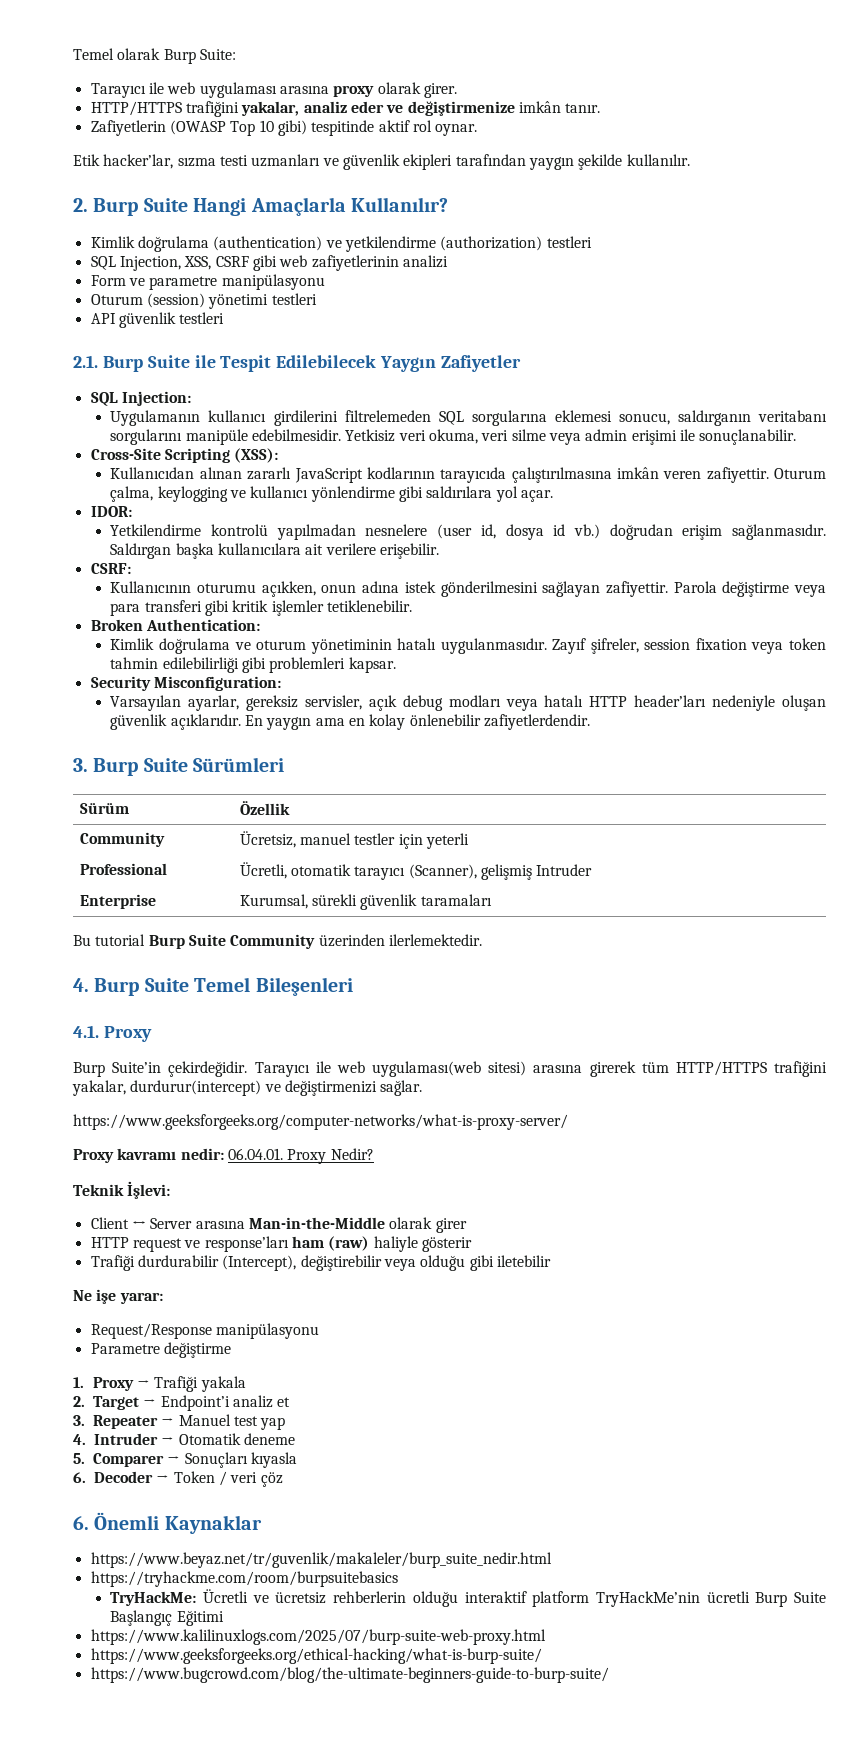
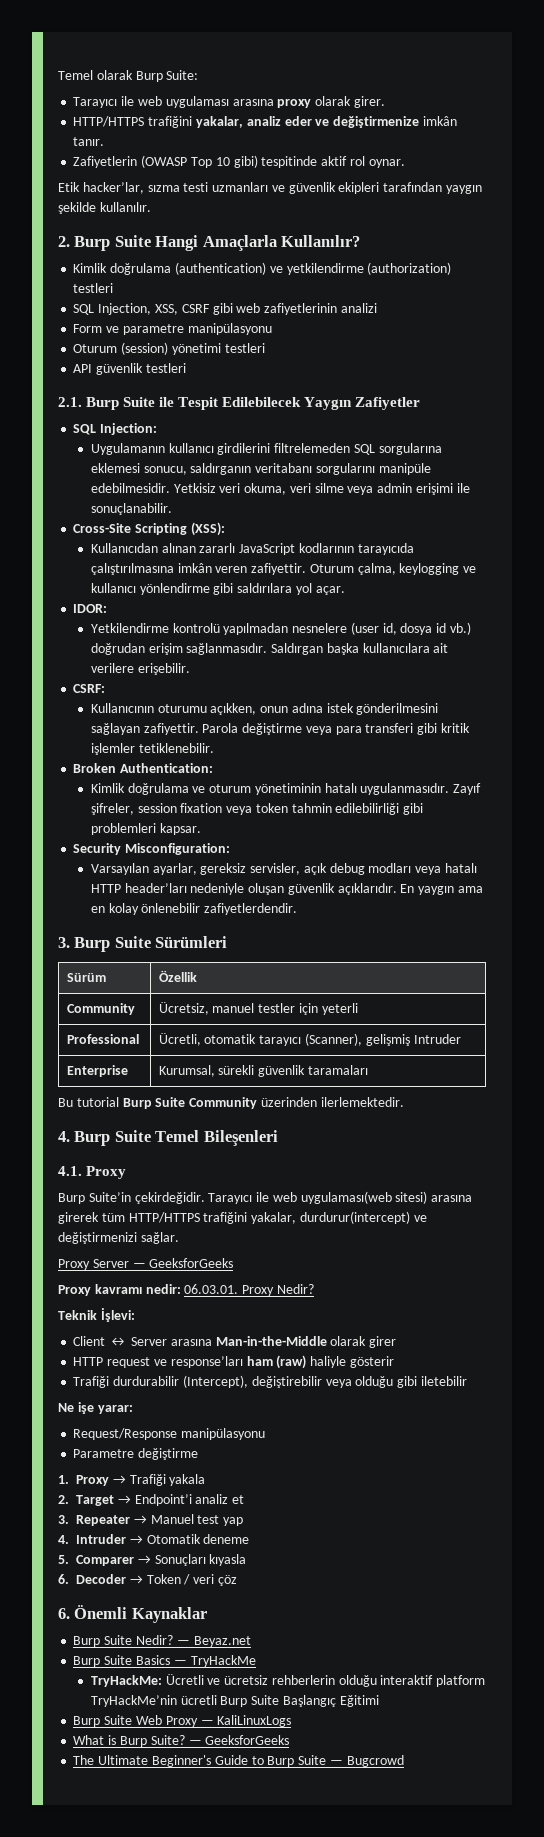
- https://www.geeksforgeeks.org/computer-networks/what-is-proxy-server/
+ Proxy Server — GeeksforGeeks
- Proxy kavramı nedir: 06.04.01. Proxy Nedir?
+ Proxy kavramı nedir: 06.03.01. Proxy Nedir?
- https://www.beyaz.net/tr/guvenlik/makaleler/burp_suite_nedir.html
- https://tryhackme.com/room/burpsuitebasics
+ Burp Suite Nedir? — Beyaz.net
+ Burp Suite Basics — TryHackMe
- https://www.kalilinuxlogs.com/2025/07/burp-suite-web-proxy.html
- https://www.geeksforgeeks.org/ethical-hacking/what-is-burp-suite/
- https://www.bugcrowd.com/blog/the-ultimate-beginners-guide-to-burp-suite/
+ Burp Suite Web Proxy — KaliLinuxLogs
+ What is Burp Suite? — GeeksforGeeks
+ The Ultimate Beginner's Guide to Burp Suite — Bugcrowd

